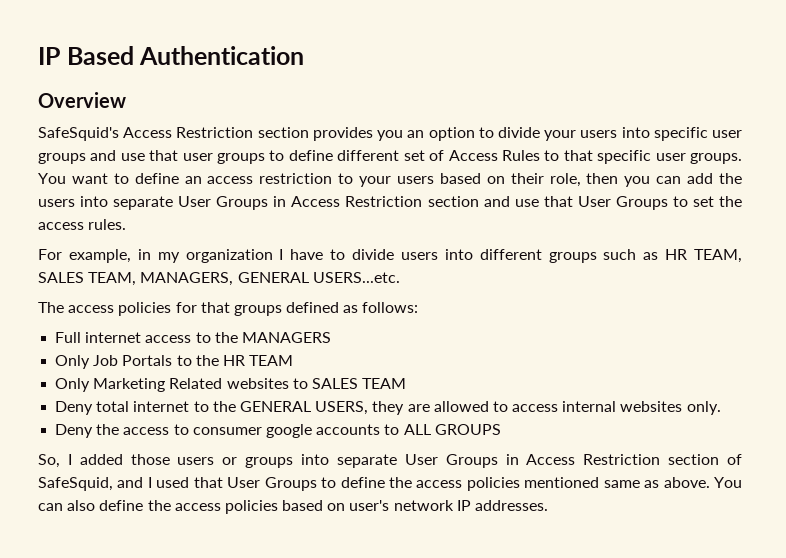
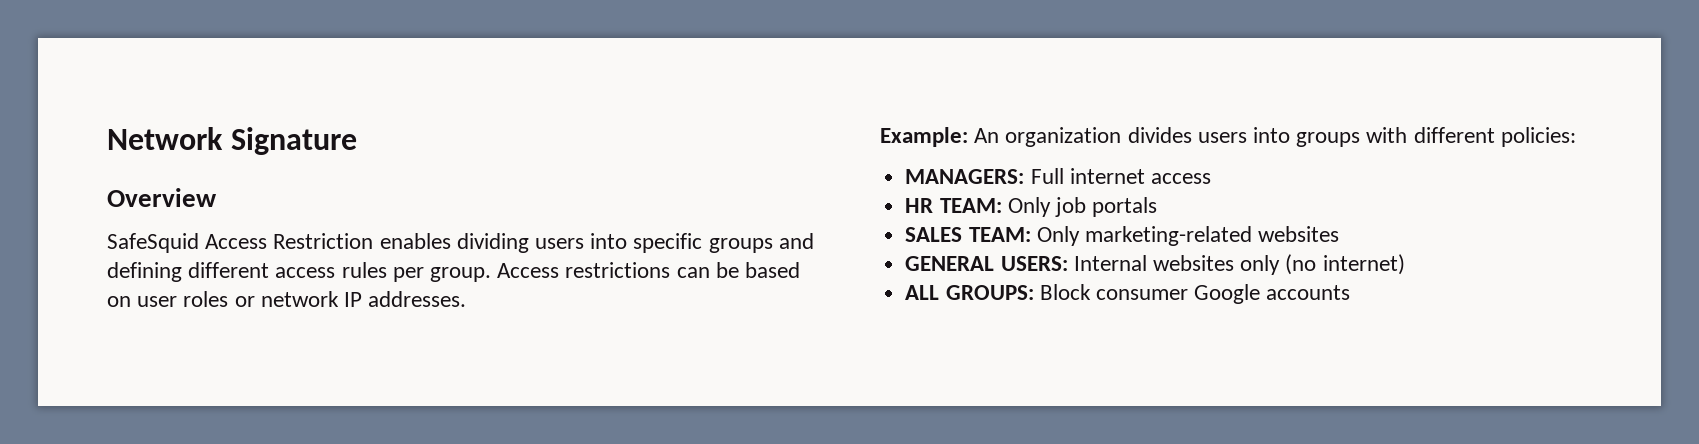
- IP Based Authentication
+ Network Signature
- SafeSquid's Access Restriction section provides you an option to divide your users into specific user groups and use that user groups to define different set of Access Rules to that specific user groups. You want to define an access restriction to your users based on their role, then you can add the users into separate User Groups in Access Restriction section and use that User Groups to set the access rules.
- For example, in my organization I have to divide users into different groups such as HR TEAM, SALES TEAM, MANAGERS, GENERAL USERS...etc.
- The access policies for that groups defined as follows:
- Full internet access to the MANAGERS
- Only Job Portals to the HR TEAM
- Only Marketing Related websites to SALES TEAM
- Deny total internet to the GENERAL USERS, they are allowed to access internal websites only.
- Deny the access to consumer google accounts to ALL GROUPS
- So, I added those users or groups into separate User Groups in Access Restriction section of SafeSquid, and I used that User Groups to define the access policies mentioned same as above. You can also define the access policies based on user's network IP addresses.
+ SafeSquid Access Restriction enables dividing users into specific groups and defining different access rules per group. Access restrictions can be based on user roles or network IP addresses.
+ Example: An organization divides users into groups with different policies:
+ MANAGERS: Full internet access
+ HR TEAM: Only job portals
+ SALES TEAM: Only marketing-related websites
+ GENERAL USERS: Internal websites only (no internet)
+ ALL GROUPS: Block consumer Google accounts

